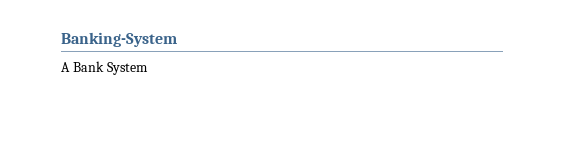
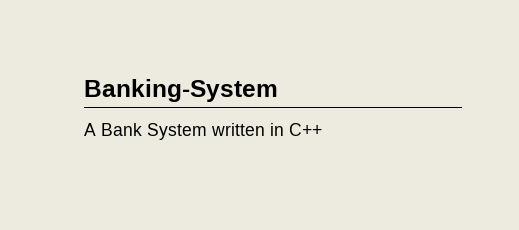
- A Bank System
+ A Bank System written in C++

